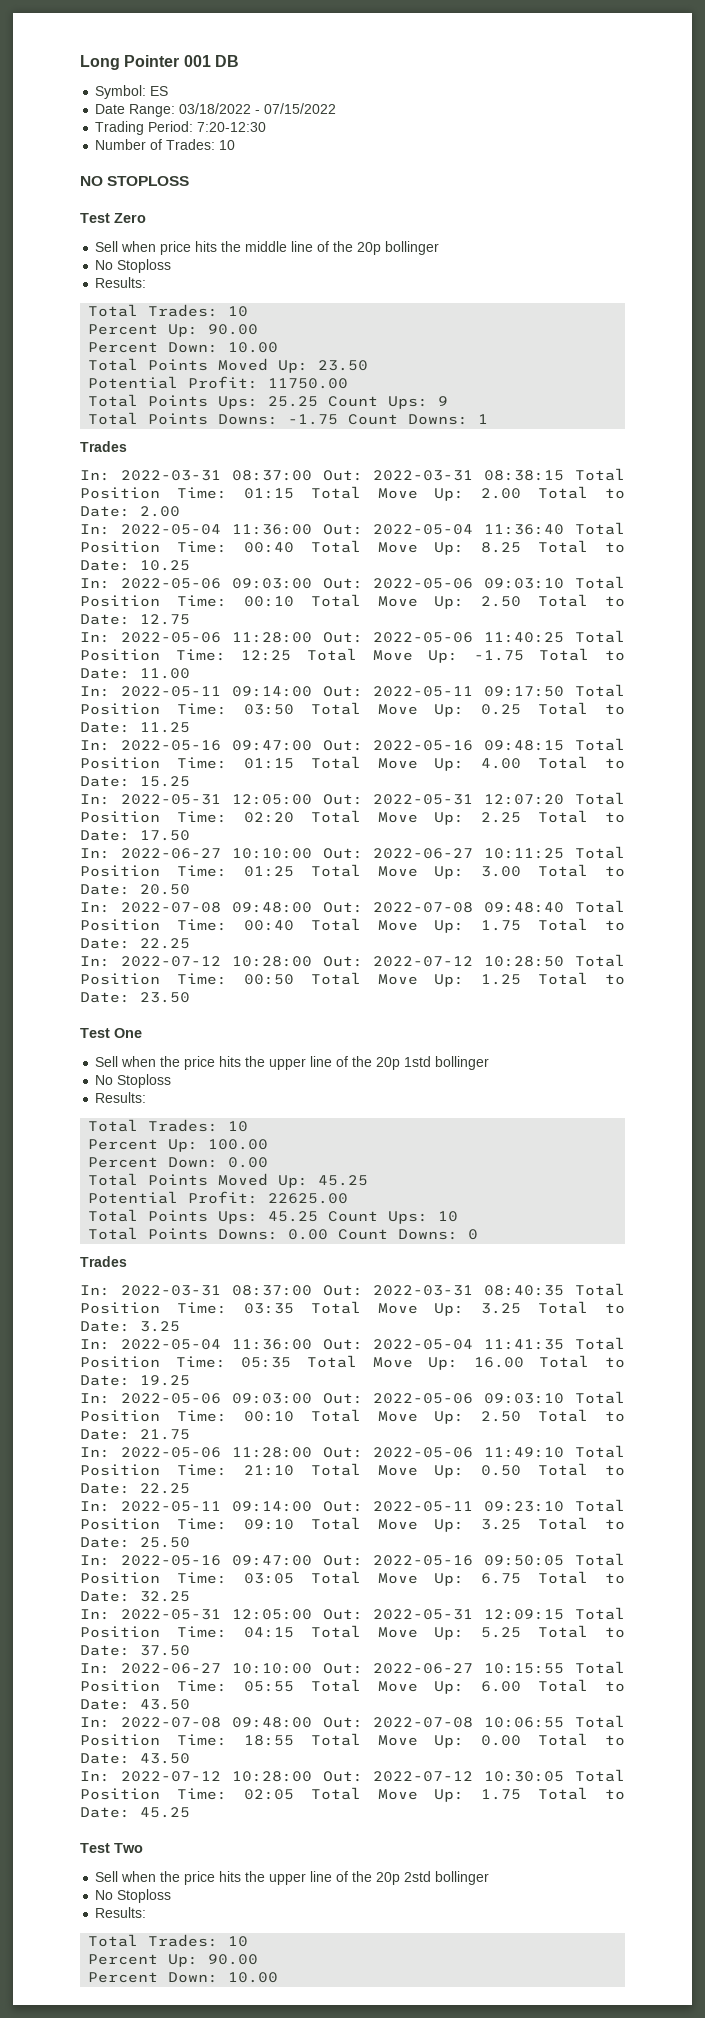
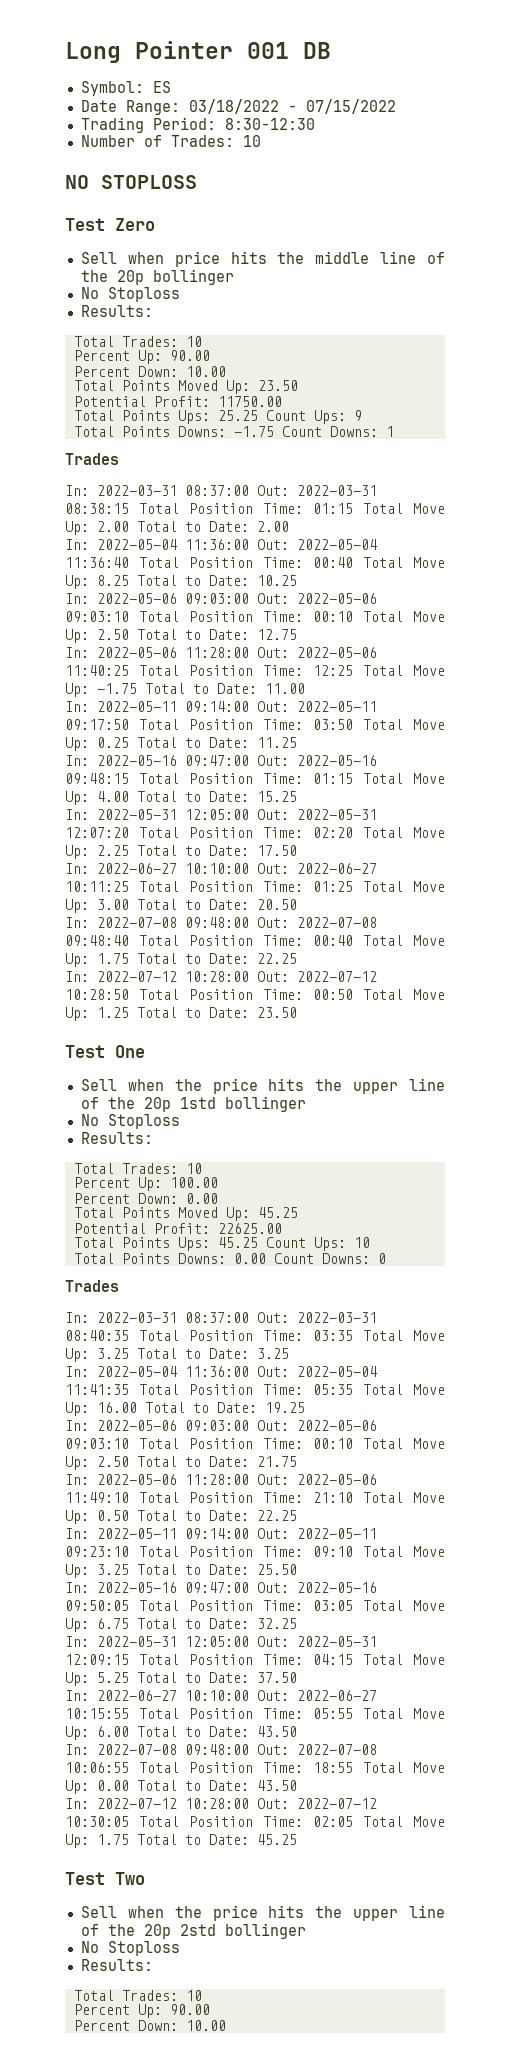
- Trading Period: 7:20-12:30
+ Trading Period: 8:30-12:30

